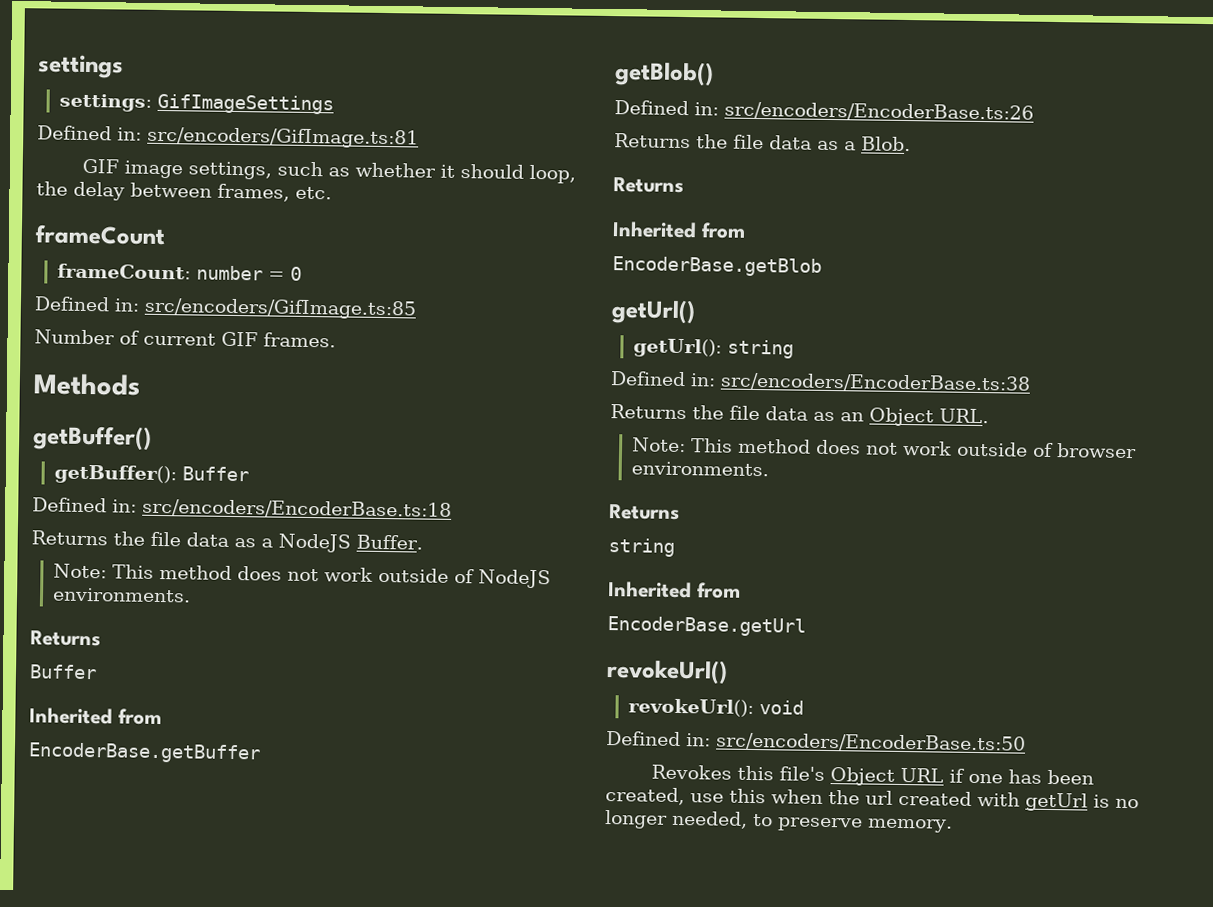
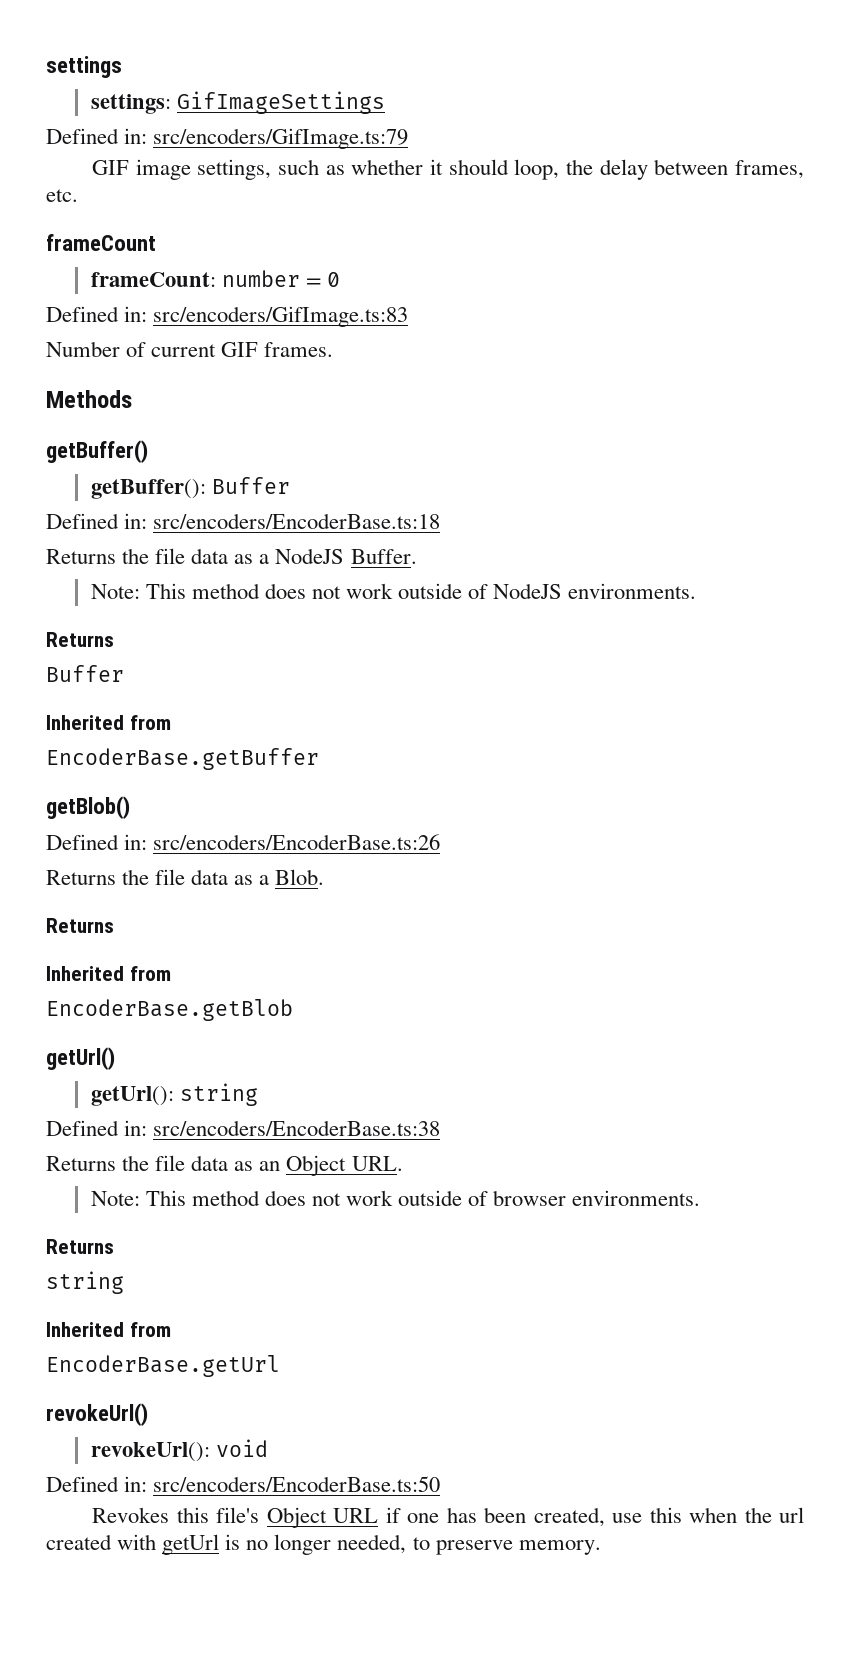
- Defined in: src/encoders/GifImage.ts:81
+ Defined in: src/encoders/GifImage.ts:79
- Defined in: src/encoders/GifImage.ts:85
+ Defined in: src/encoders/GifImage.ts:83

